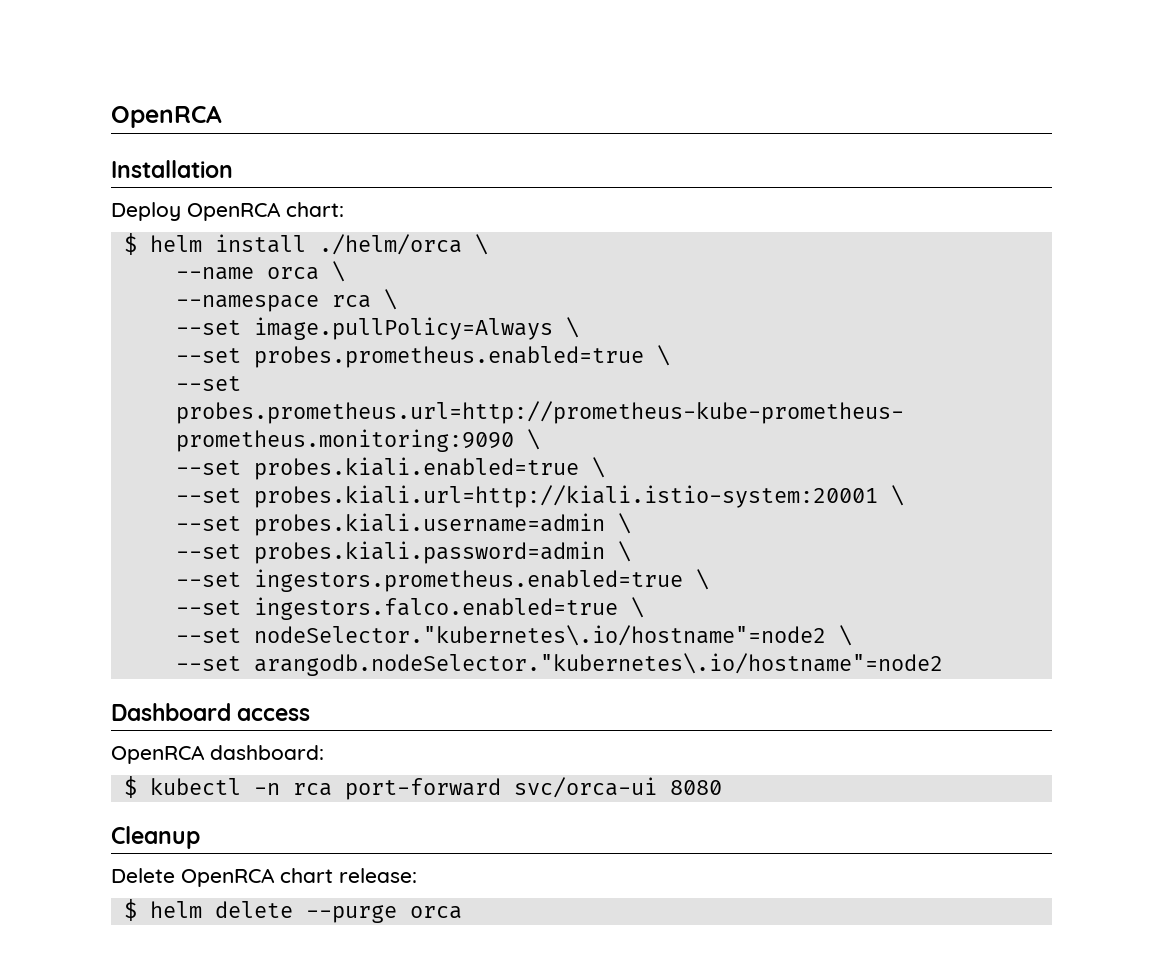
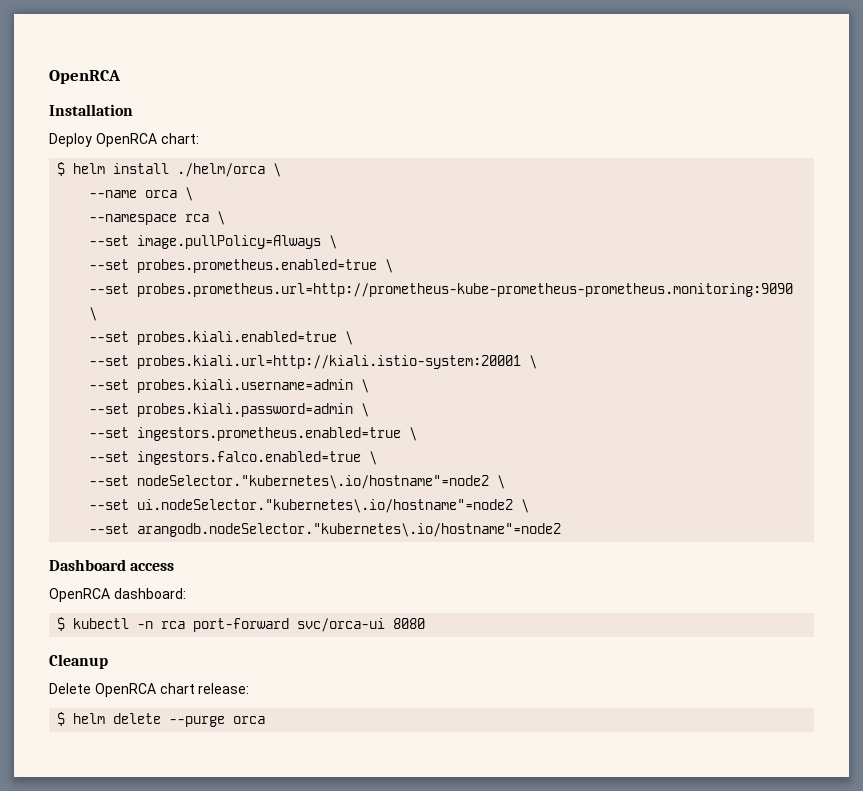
+ --set ui.nodeSelector."kubernetes\.io/hostname"=node2 \

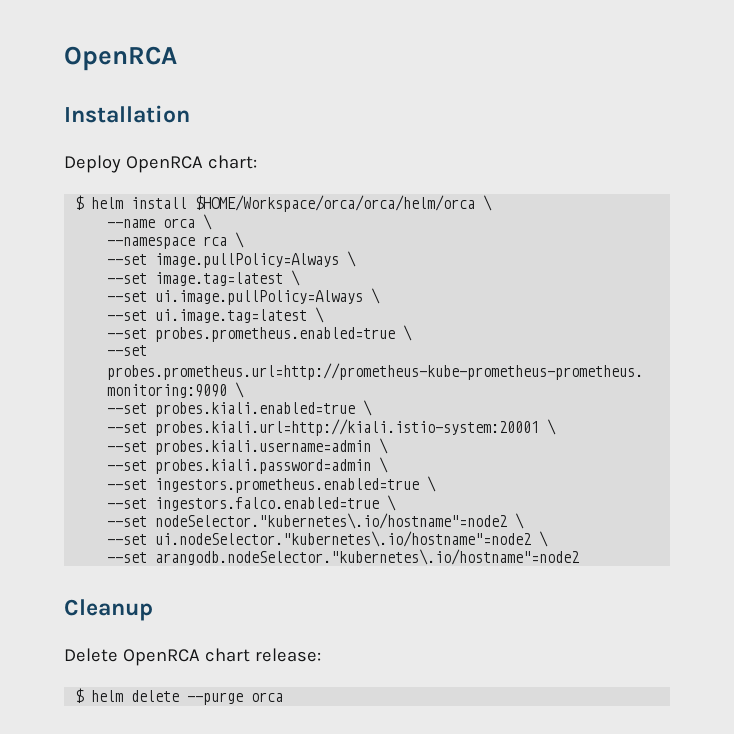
- $ helm install ./helm/orca \
+ $ helm install $HOME/Workspace/orca/orca/helm/orca \
+ --set image.tag=latest \
+ --set ui.image.pullPolicy=Always \
+ --set ui.image.tag=latest \
- Dashboard access
- OpenRCA dashboard:
- $ kubectl -n rca port-forward svc/orca-ui 8080

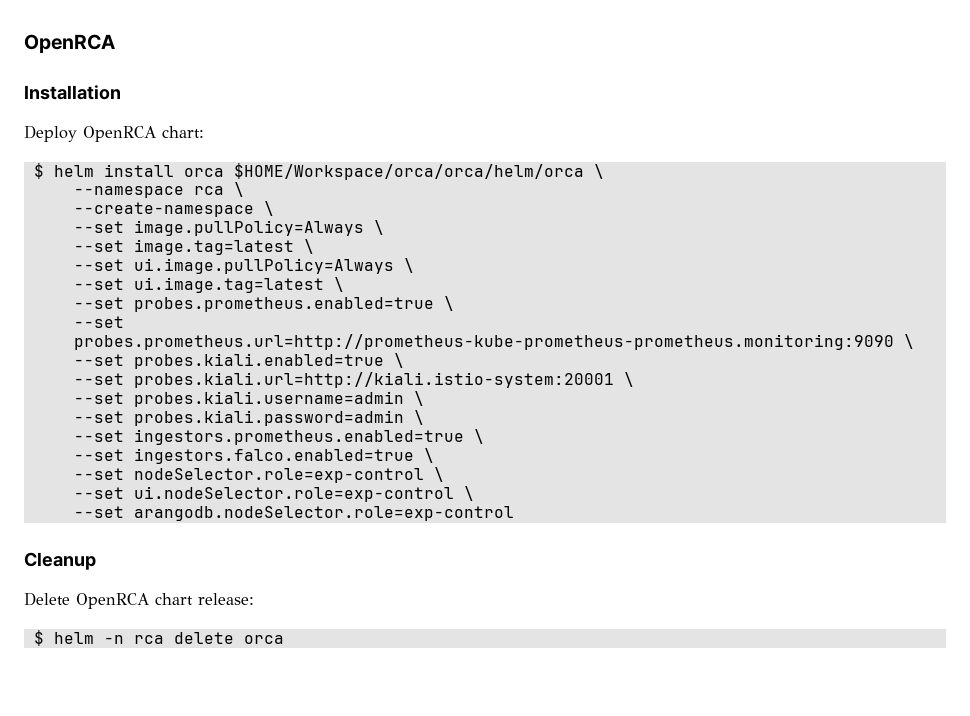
- $ helm install $HOME/Workspace/orca/orca/helm/orca \
+ $ helm install orca $HOME/Workspace/orca/orca/helm/orca \
- --name orca \
+ --create-namespace \
- --set nodeSelector."kubernetes\.io/hostname"=node2 \
- --set ui.nodeSelector."kubernetes\.io/hostname"=node2 \
- --set arangodb.nodeSelector."kubernetes\.io/hostname"=node2
+ --set nodeSelector.role=exp-control \
+ --set ui.nodeSelector.role=exp-control \
+ --set arangodb.nodeSelector.role=exp-control
- $ helm delete --purge orca
+ $ helm -n rca delete orca

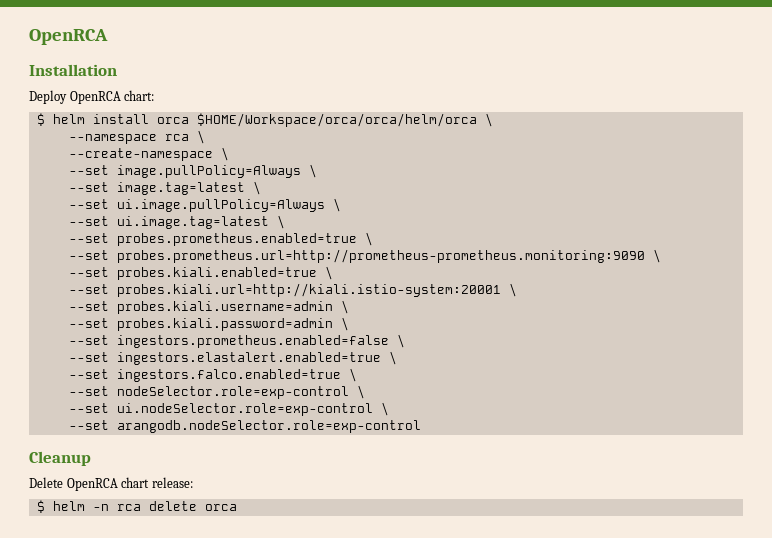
- --set probes.prometheus.url=http://prometheus-kube-prometheus-prometheus.monitoring:9090 \
+ --set probes.prometheus.url=http://prometheus-prometheus.monitoring:9090 \
- --set ingestors.prometheus.enabled=true \
+ --set ingestors.prometheus.enabled=false \
+ --set ingestors.elastalert.enabled=true \

